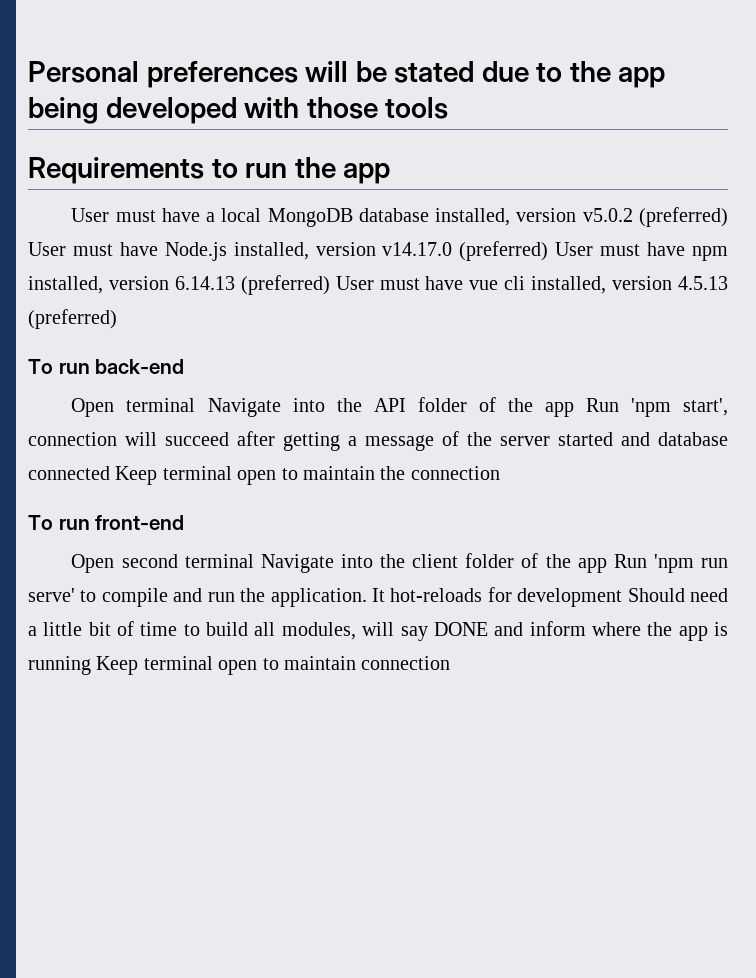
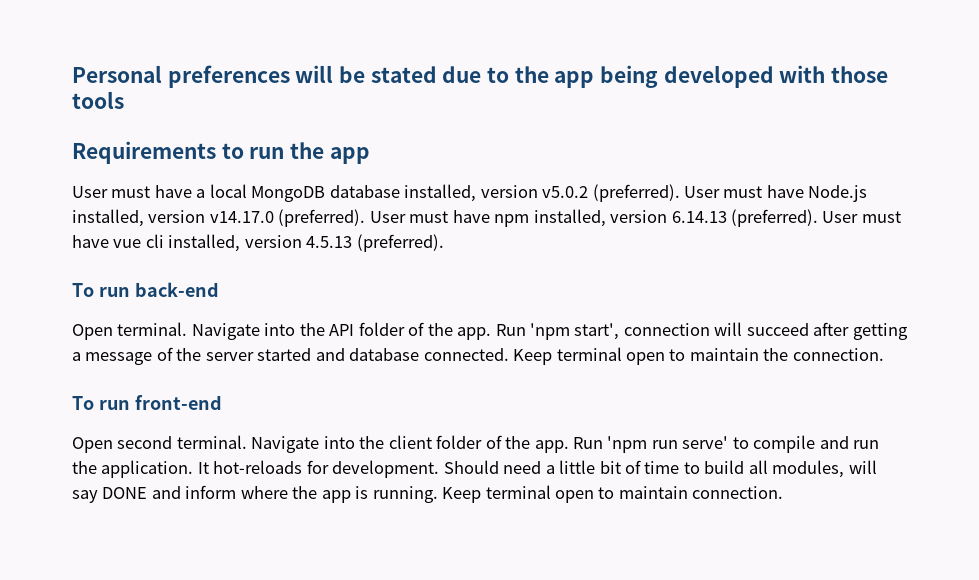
- User must have a local MongoDB database installed, version v5.0.2 (preferred) User must have Node.js installed, version v14.17.0 (preferred) User must have npm installed, version 6.14.13 (preferred) User must have vue cli installed, version 4.5.13 (preferred)
+ User must have a local MongoDB database installed, version v5.0.2 (preferred). User must have Node.js installed, version v14.17.0 (preferred). User must have npm installed, version 6.14.13 (preferred). User must have vue cli installed, version 4.5.13 (preferred).
- Open terminal Navigate into the API folder of the app Run 'npm start', connection will succeed after getting a message of the server started and database connected Keep terminal open to maintain the connection
+ Open terminal. Navigate into the API folder of the app. Run 'npm start', connection will succeed after getting a message of the server started and database connected. Keep terminal open to maintain the connection.
- Open second terminal Navigate into the client folder of the app Run 'npm run serve' to compile and run the application.
+ Open second terminal. Navigate into the client folder of the app. Run 'npm run serve' to compile and run the application.
- It hot-reloads for development Should need a little bit of time to build all modules, will say DONE and inform where the app is running Keep terminal open to maintain connection
+ It hot-reloads for development. Should need a little bit of time to build all modules, will say DONE and inform where the app is running. Keep terminal open to maintain connection.

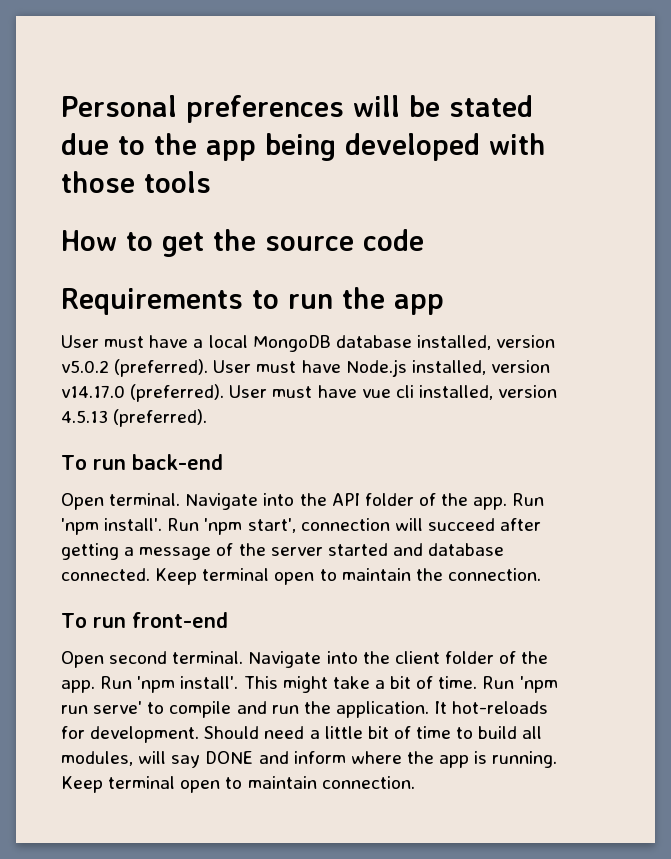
+ How to get the source code
- User must have npm installed, version 6.14.13 (preferred). User must have vue cli installed, version 4.5.13 (preferred).
+ User must have vue cli installed, version 4.5.13 (preferred).
- Run 'npm start', connection will succeed after getting a message of the server started and database connected.
+ Run 'npm install'. Run 'npm start', connection will succeed after getting a message of the server started and database connected.
- Run 'npm run serve' to compile and run the application.
+ Run 'npm install'. This might take a bit of time. Run 'npm run serve' to compile and run the application.

